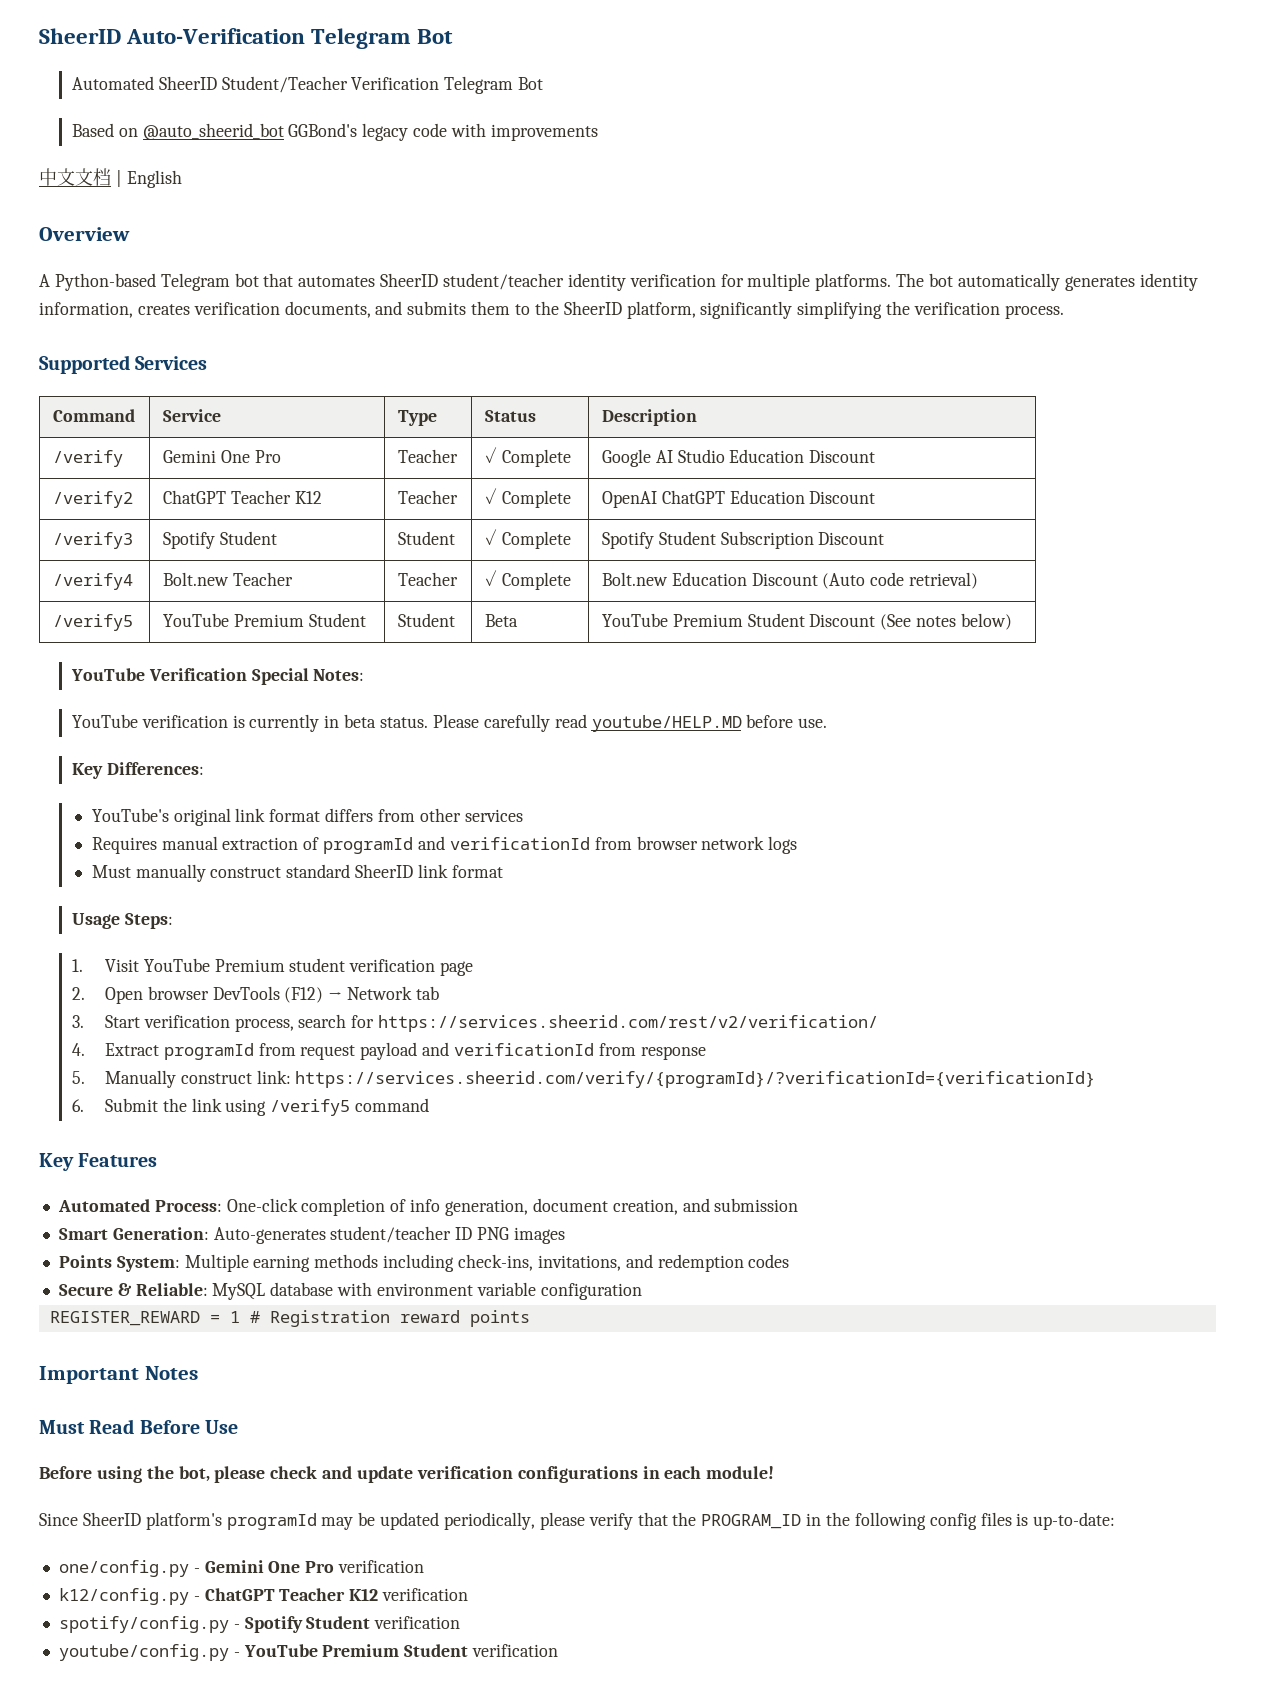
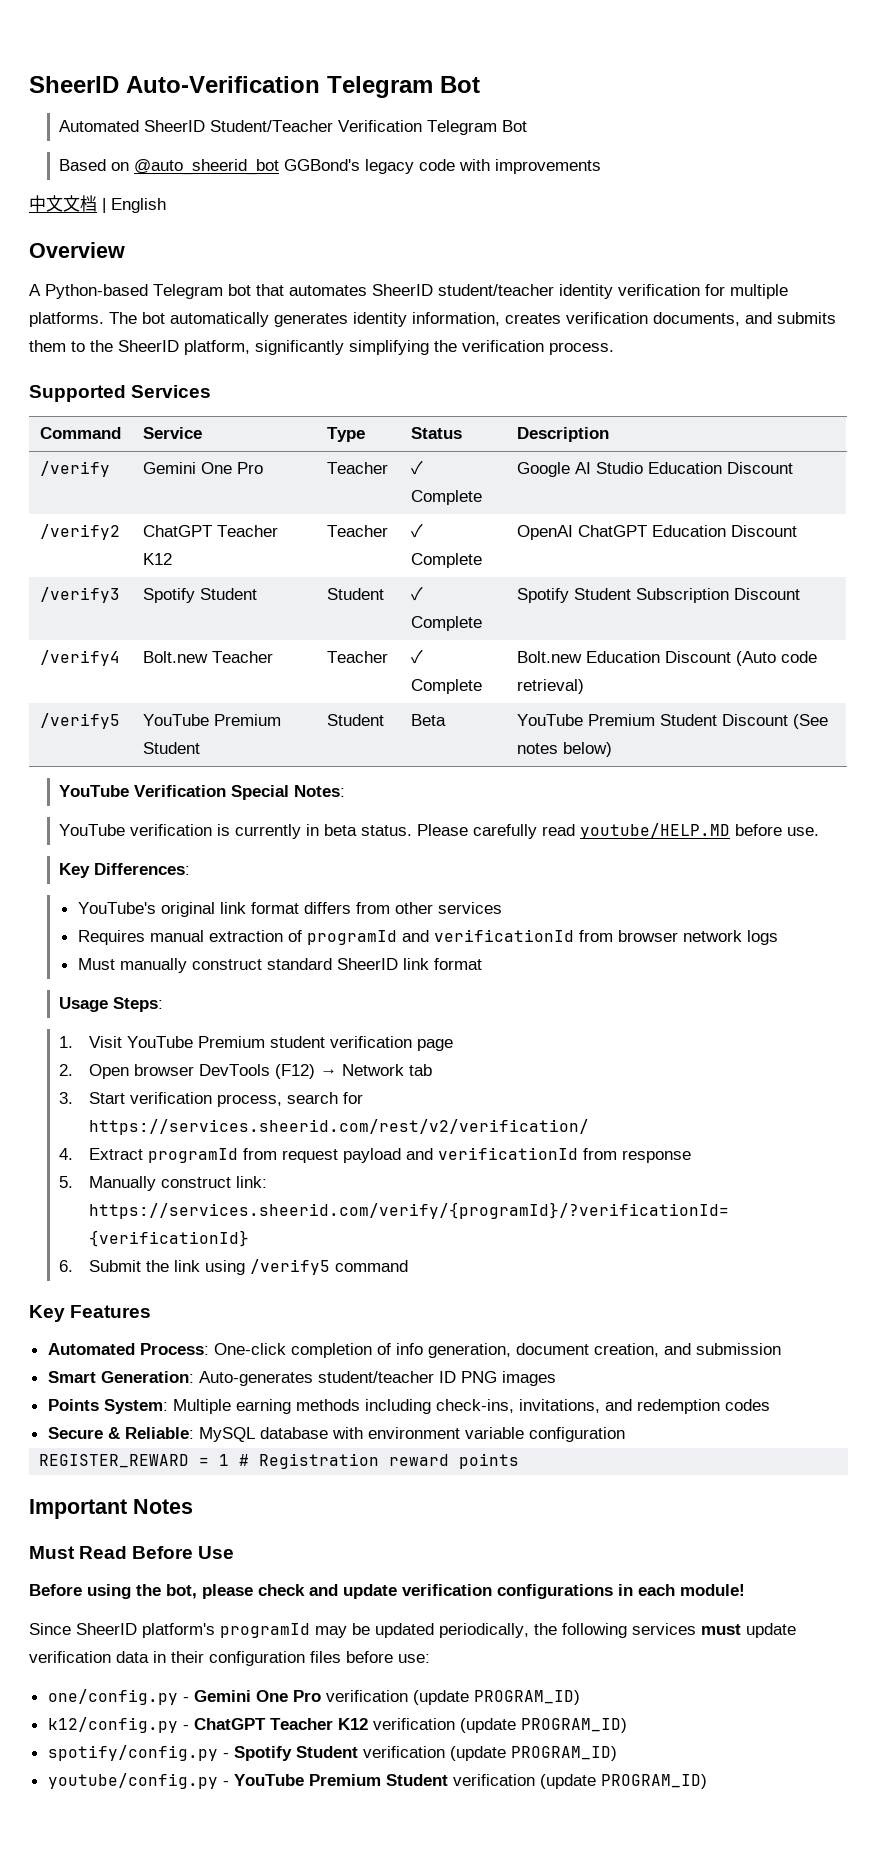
- Since SheerID platform's programId may be updated periodically, please verify that the PROGRAM_ID in the following config files is up-to-date:
+ Since SheerID platform's programId may be updated periodically, the following services must update verification data in their configuration files before use:
- one/config.py - Gemini One Pro verification
+ one/config.py - Gemini One Pro verification (update PROGRAM_ID)
- k12/config.py - ChatGPT Teacher K12 verification
+ k12/config.py - ChatGPT Teacher K12 verification (update PROGRAM_ID)
- spotify/config.py - Spotify Student verification
+ spotify/config.py - Spotify Student verification (update PROGRAM_ID)
- youtube/config.py - YouTube Premium Student verification
+ youtube/config.py - YouTube Premium Student verification (update PROGRAM_ID)

